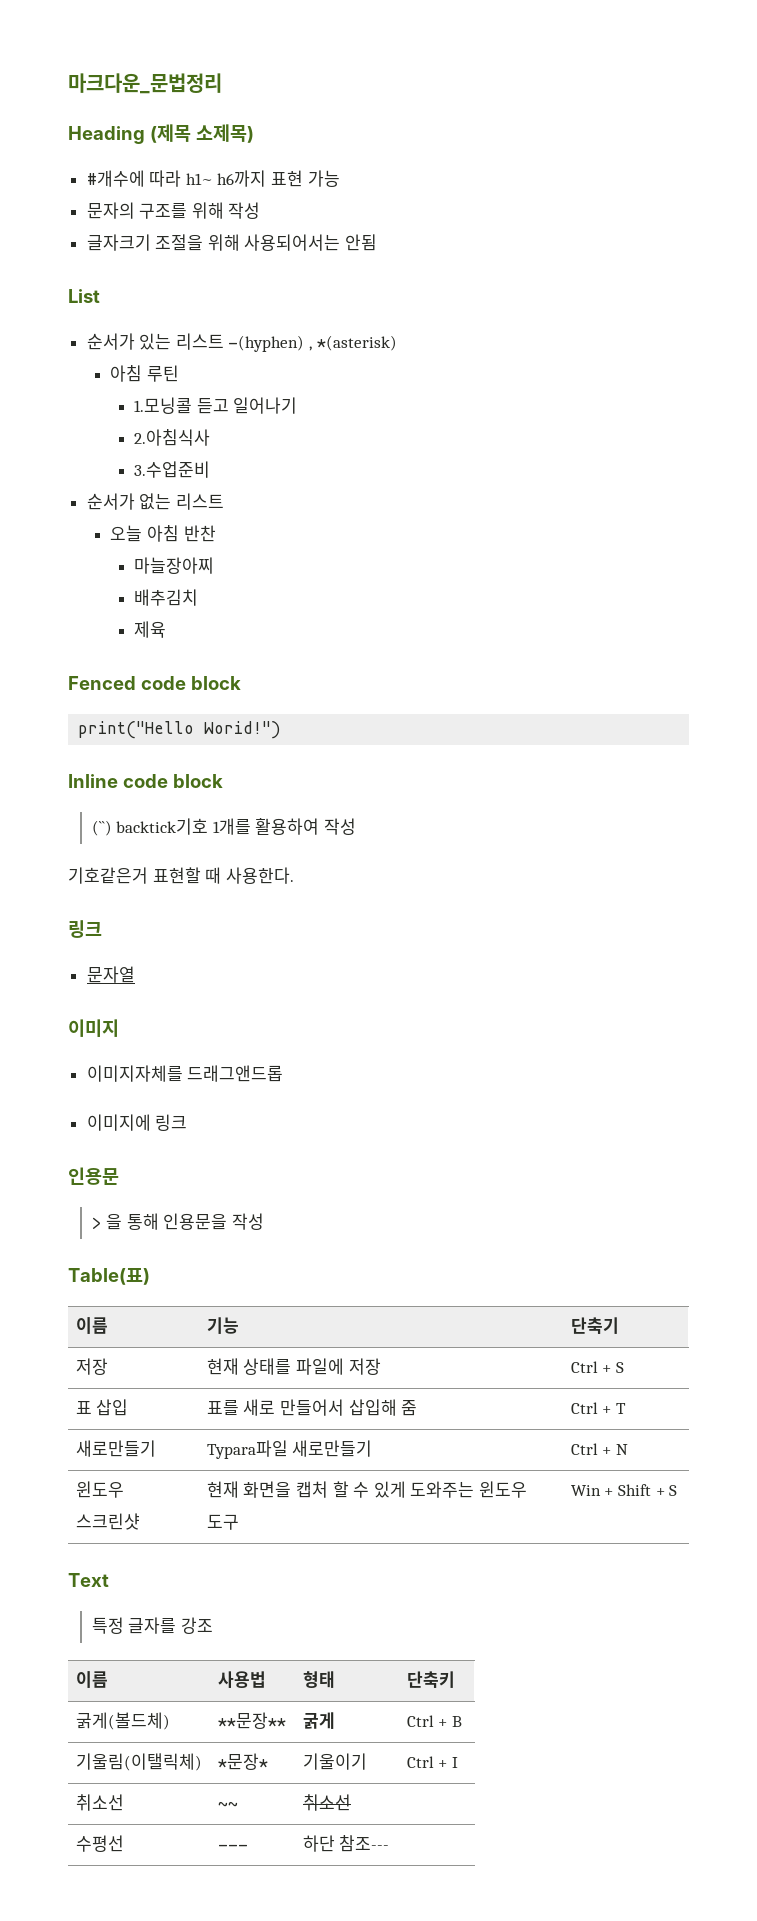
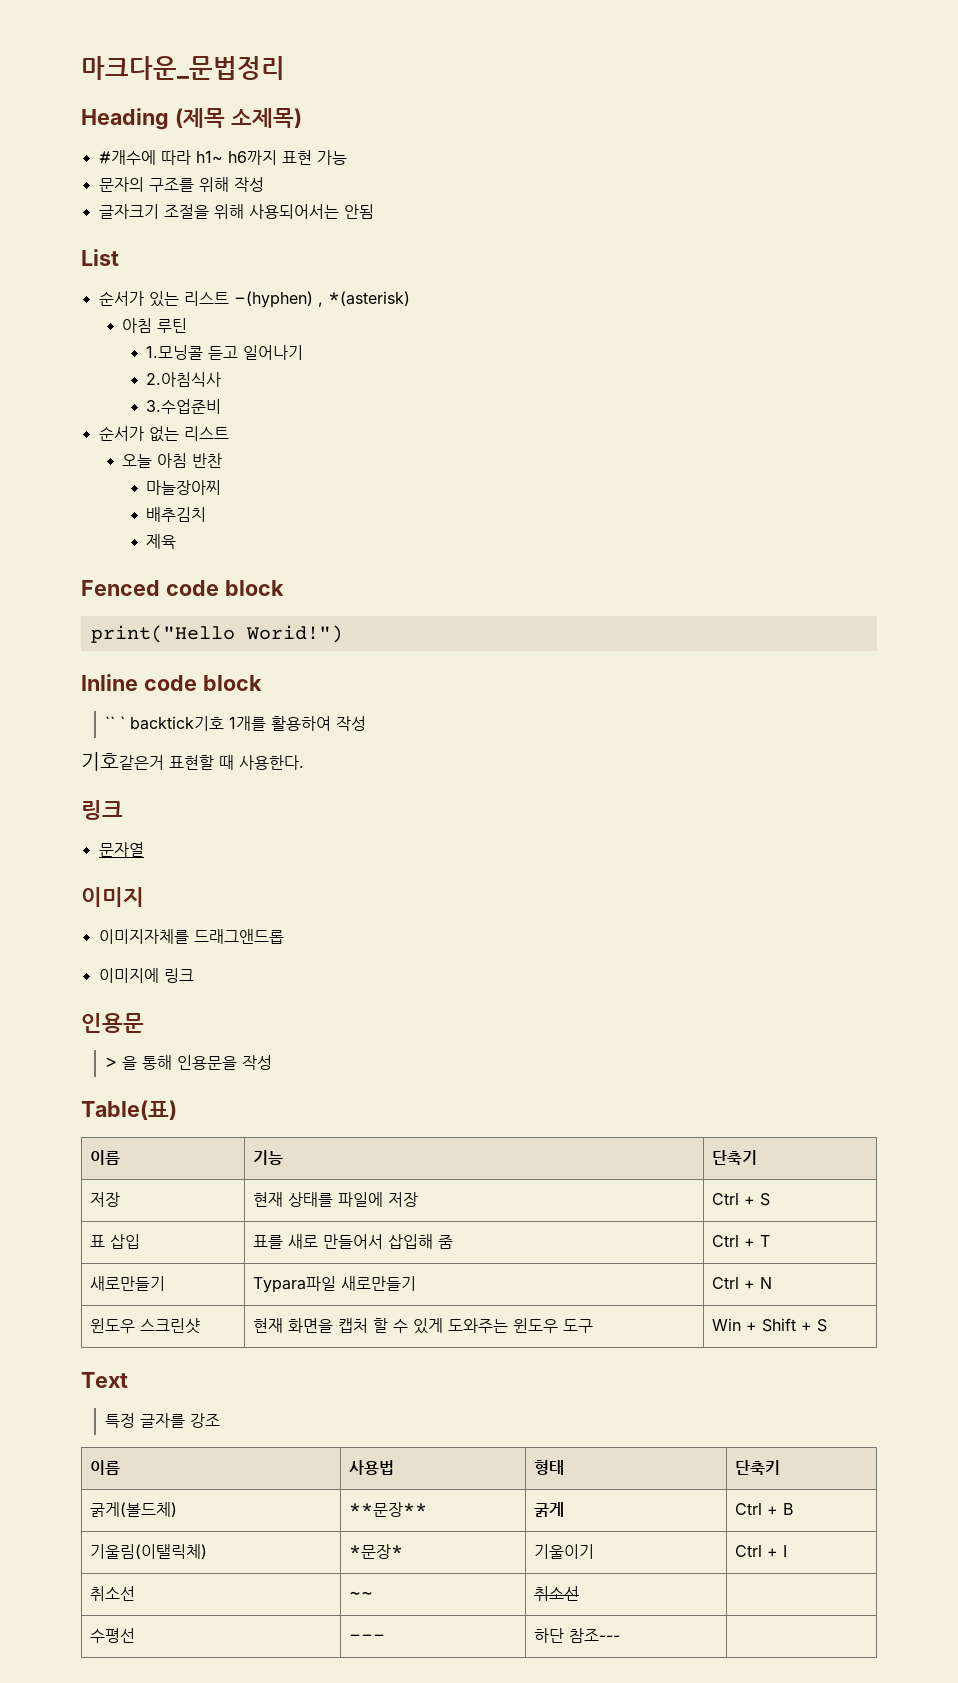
- (``) backtick기호 1개를 활용하여 작성
+ `` ` backtick기호 1개를 활용하여 작성

